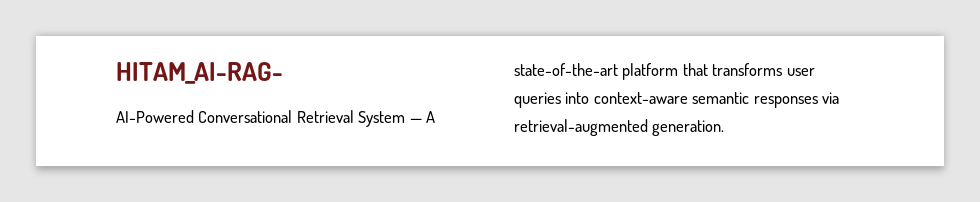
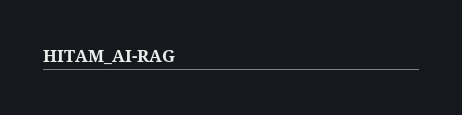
- HITAM_AI-RAG-
- AI-Powered Conversational Retrieval System — A state-of-the-art platform that transforms user queries into context-aware semantic responses via retrieval-augmented generation.
+ HITAM_AI-RAG

